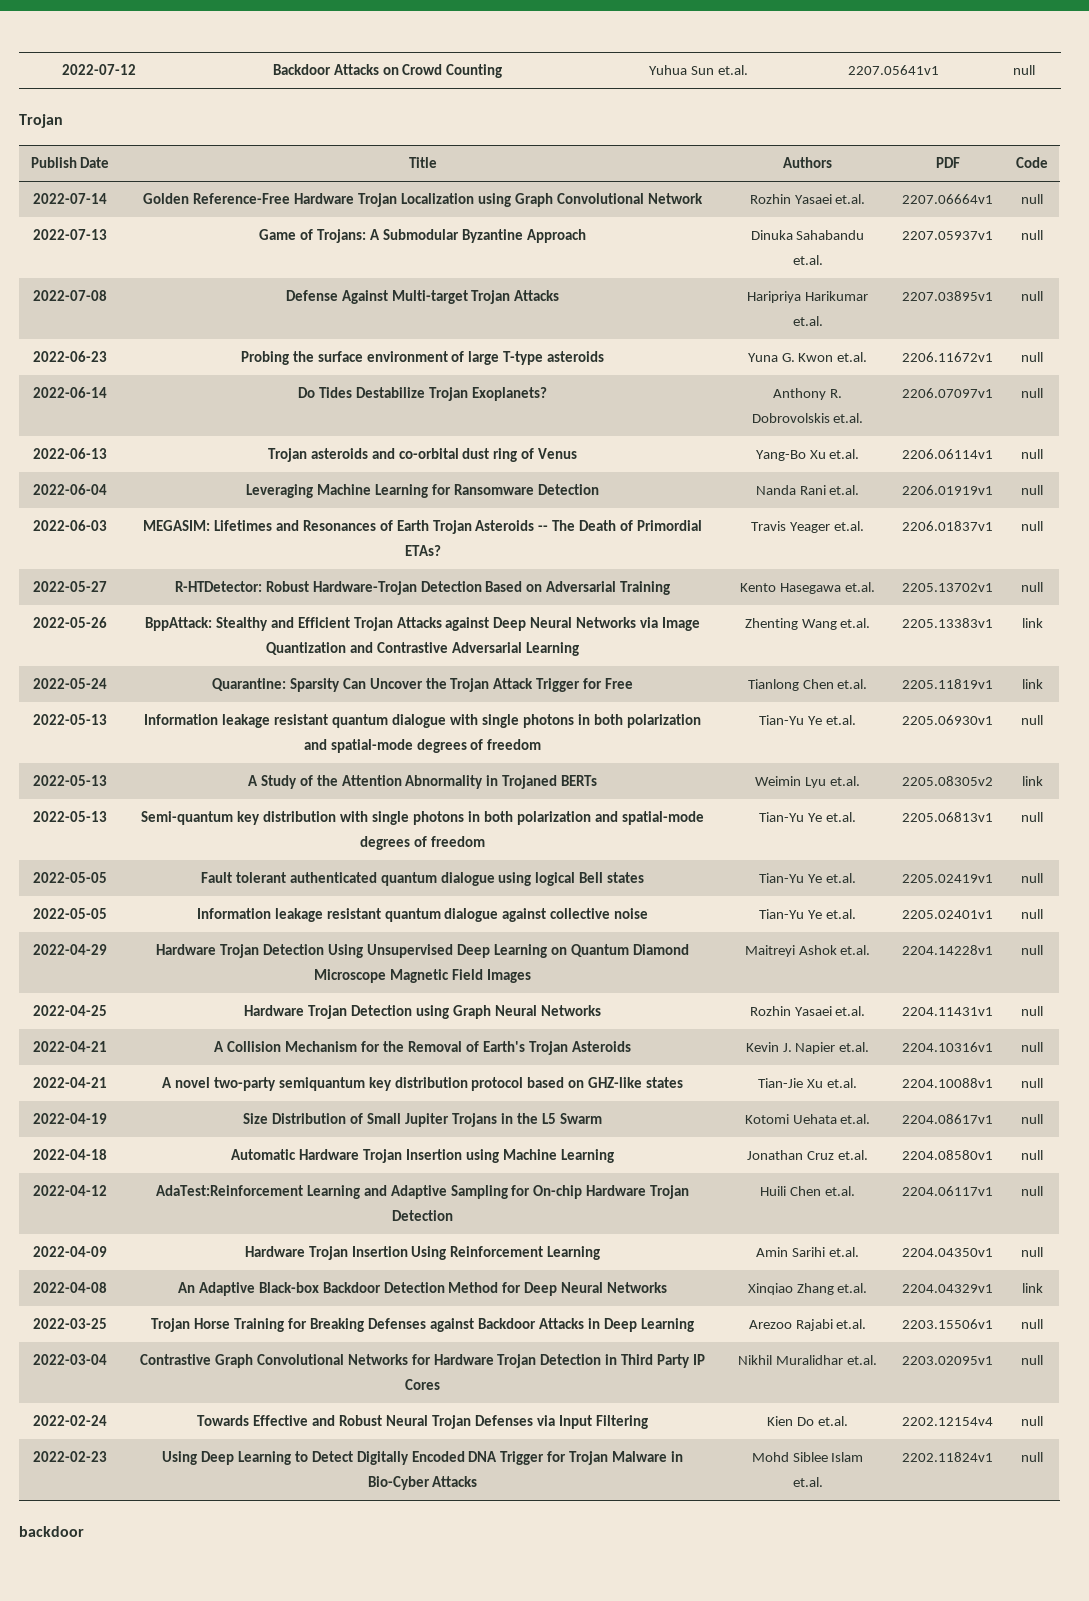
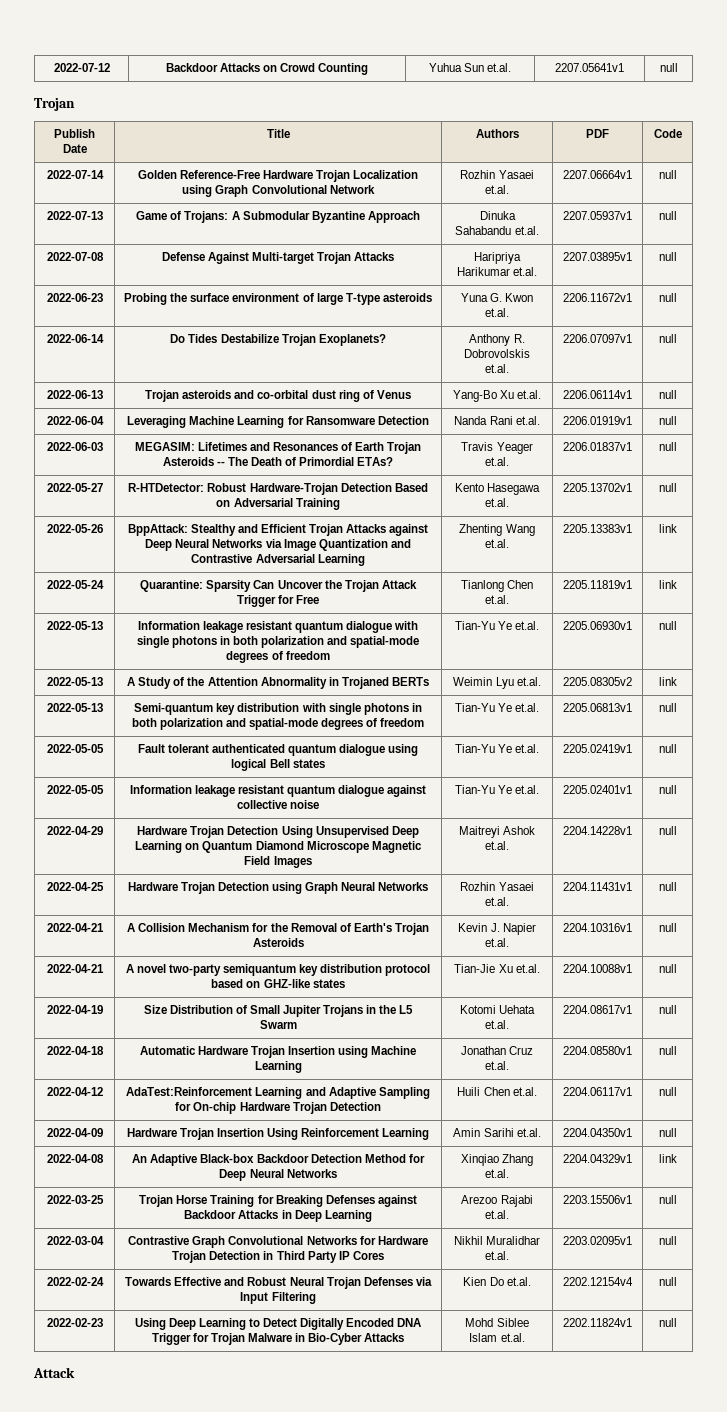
  2022-02-23 | Using Deep Learning to Detect Digitally Encoded DNA Trigger for Trojan Malware in Bio-Cyber Attacks | Mohd Siblee Islam et.al. | 2202.11824v1 | null
- backdoor
+ Attack

